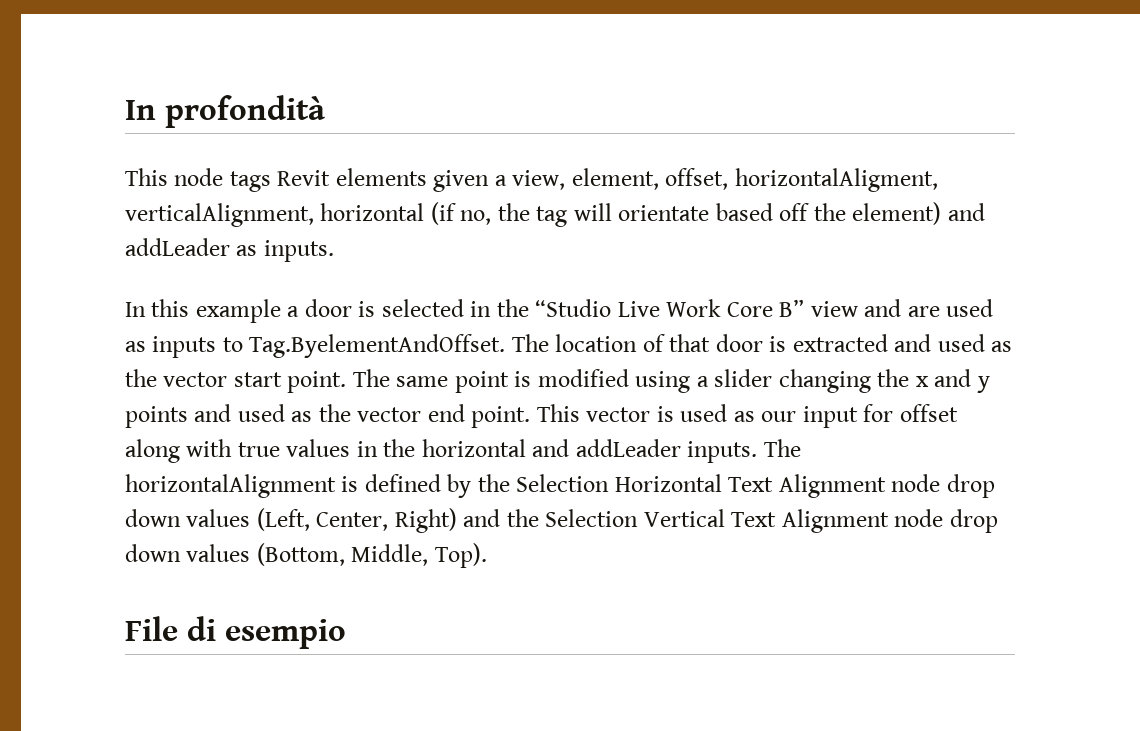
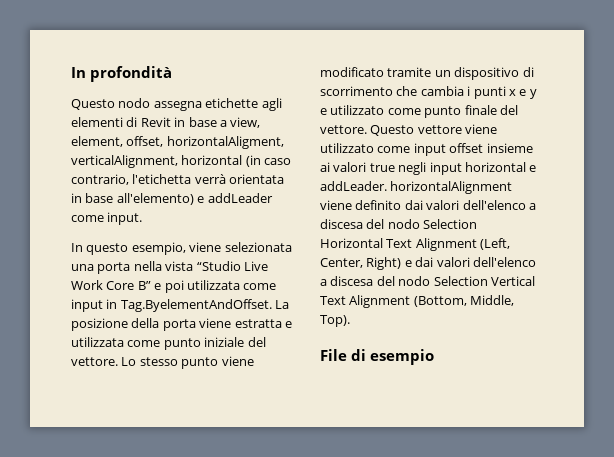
- This node tags Revit elements given a view, element, offset, horizontalAligment, verticalAlignment, horizontal (if no, the tag will orientate based off the element) and addLeader as inputs.
- In this example a door is selected in the “Studio Live Work Core B” view and are used as inputs to Tag.ByelementAndOffset. The location of that door is extracted and used as the vector start point. The same point is modified using a slider changing the x and y points and used as the vector end point. This vector is used as our input for offset along with true values in the horizontal and addLeader inputs. The horizontalAlignment is defined by the Selection Horizontal Text Alignment node drop down values (Left, Center, Right) and the Selection Vertical Text Alignment node drop down values (Bottom, Middle, Top).
+ Questo nodo assegna etichette agli elementi di Revit in base a view, element, offset, horizontalAligment, verticalAlignment, horizontal (in caso contrario, l'etichetta verrà orientata in base all'elemento) e addLeader come input.
+ In questo esempio, viene selezionata una porta nella vista “Studio Live Work Core B” e poi utilizzata come input in Tag.ByelementAndOffset. La posizione della porta viene estratta e utilizzata come punto iniziale del vettore. Lo stesso punto viene modificato tramite un dispositivo di scorrimento che cambia i punti x e y e utilizzato come punto finale del vettore. Questo vettore viene utilizzato come input offset insieme ai valori true negli input horizontal e addLeader. horizontalAlignment viene definito dai valori dell'elenco a discesa del nodo Selection Horizontal Text Alignment (Left, Center, Right) e dai valori dell'elenco a discesa del nodo Selection Vertical Text Alignment (Bottom, Middle, Top).

